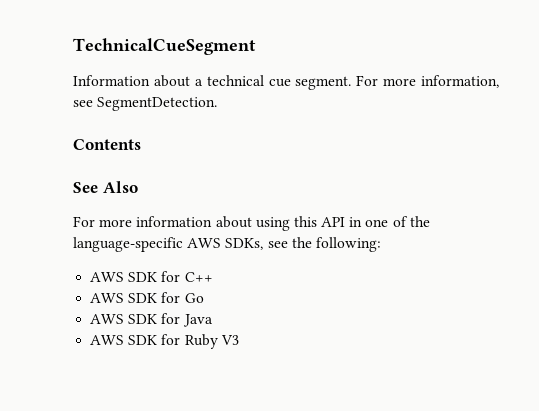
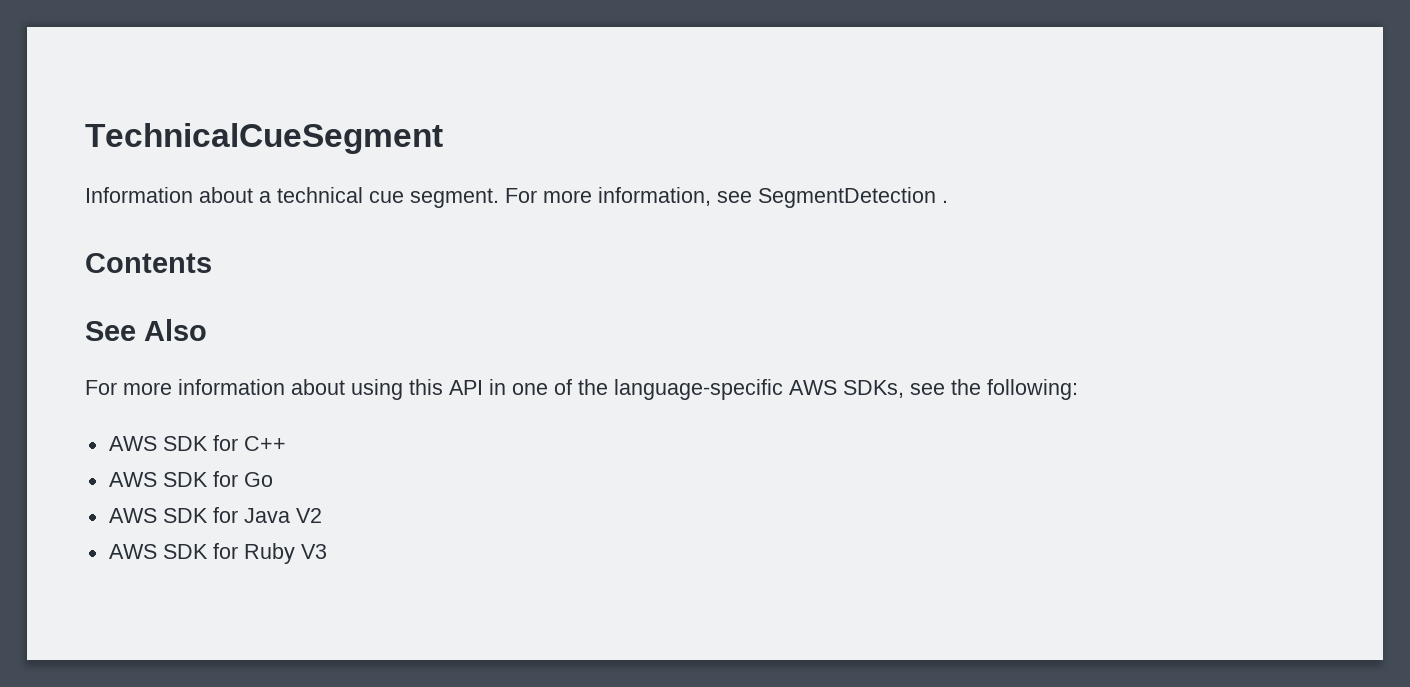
- For more information, see SegmentDetection.
+ For more information, see SegmentDetection .
- AWS SDK for Java
+ AWS SDK for Java V2

